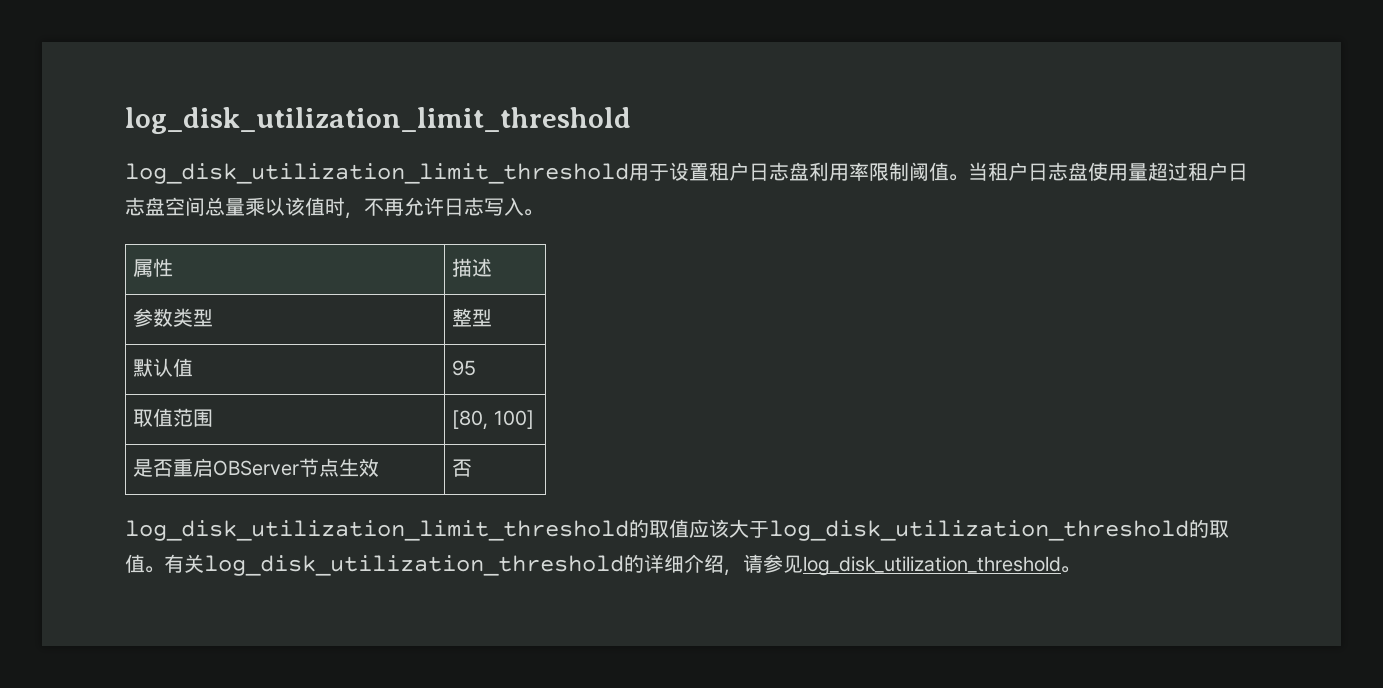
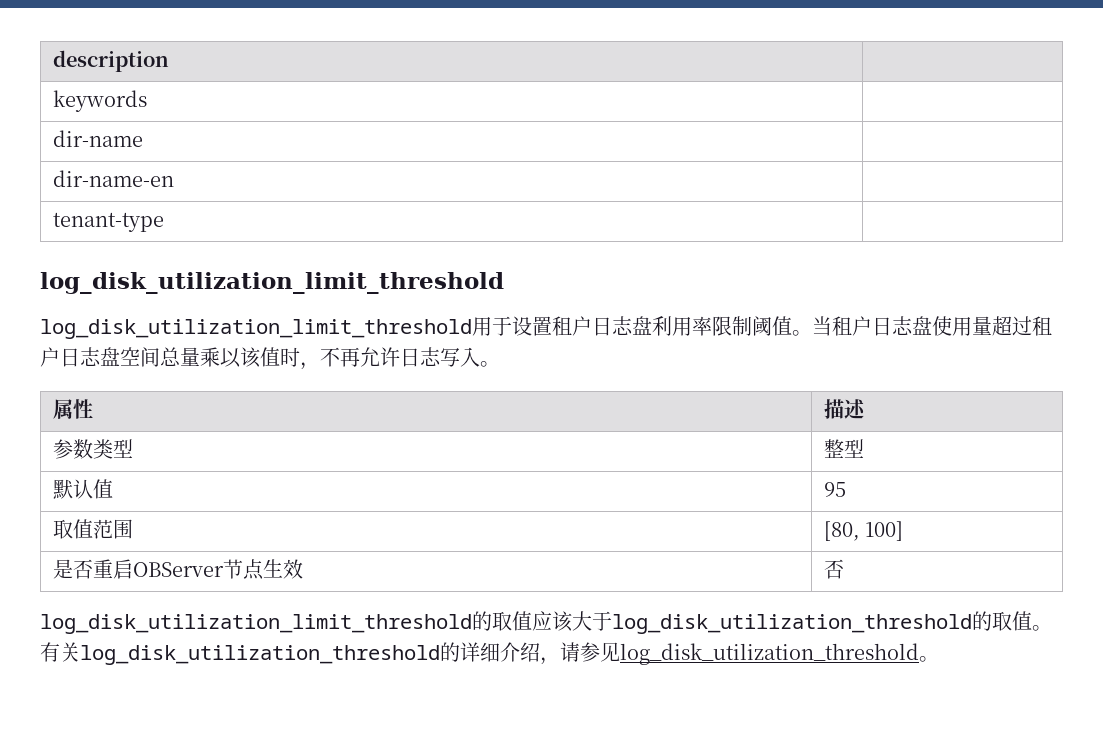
+ description |
+ keywords |
+ dir-name |
+ dir-name-en |
+ tenant-type |

